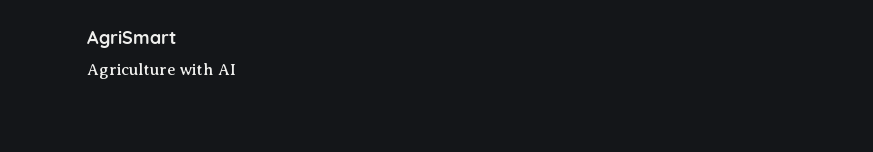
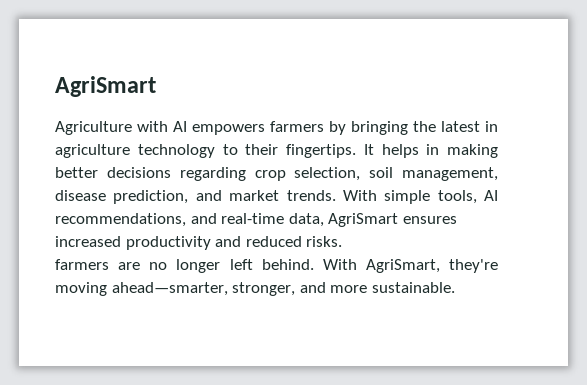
- Agriculture with AI
+ Agriculture with AI empowers farmers by bringing the latest in agriculture technology to their fingertips. It helps in making better decisions regarding crop selection, soil management, disease prediction, and market trends. With simple tools, AI recommendations, and real-time data, AgriSmart ensures increased productivity and reduced risks.
+ farmers are no longer left behind. With AgriSmart, they're moving ahead—smarter, stronger, and more sustainable.

